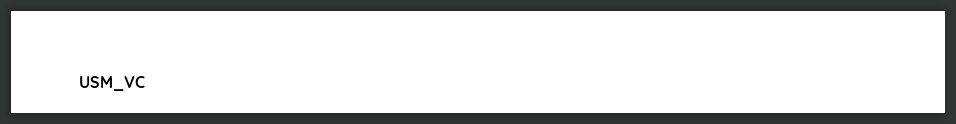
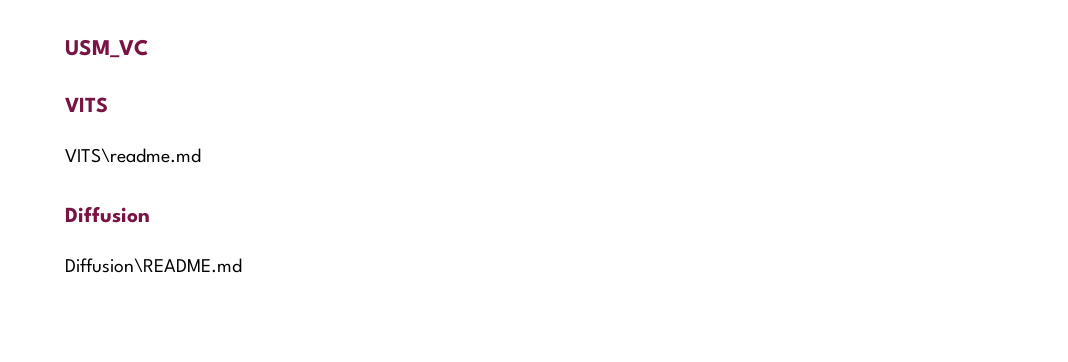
+ VITS
+ VITS\readme.md
+ Diffusion
+ Diffusion\README.md

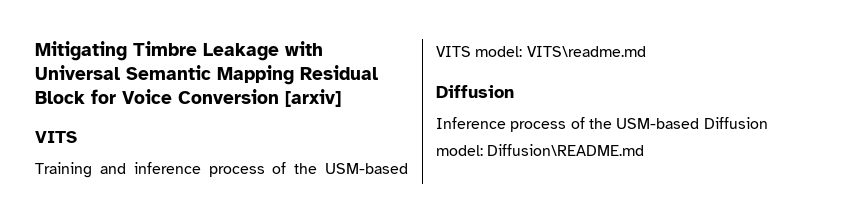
- USM_VC
+ Mitigating Timbre Leakage with Universal Semantic Mapping Residual Block for Voice Conversion [arxiv]
  VITS
- VITS\readme.md
+ Training and inference process of the USM-based VITS model: VITS\readme.md
  Diffusion
- Diffusion\README.md
+ Inference process of the USM-based Diffusion model: Diffusion\README.md

